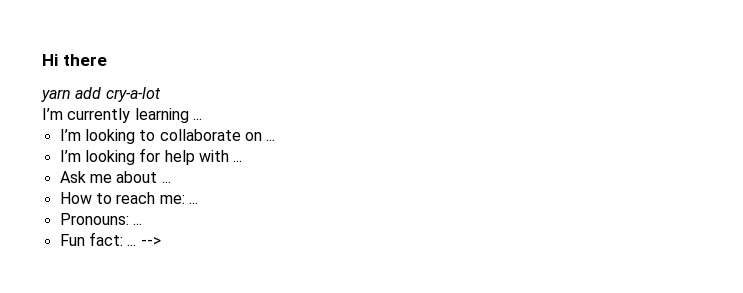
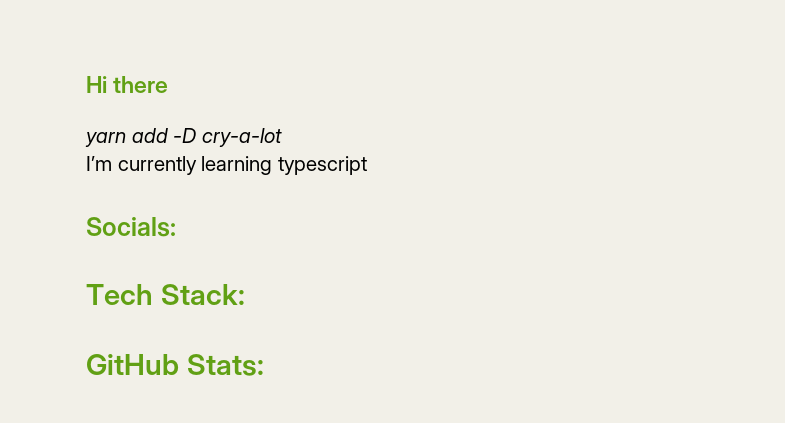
- yarn add cry-a-lot
+ yarn add -D cry-a-lot
- I’m currently learning ...
- I’m looking to collaborate on ...
- I’m looking for help with ...
- Ask me about ...
- How to reach me: ...
- Pronouns: ...
- Fun fact: ... -->
+ I’m currently learning typescript
+ Socials:
+ Tech Stack:
+ GitHub Stats:

